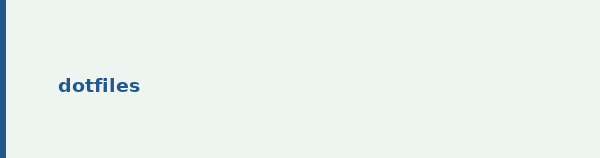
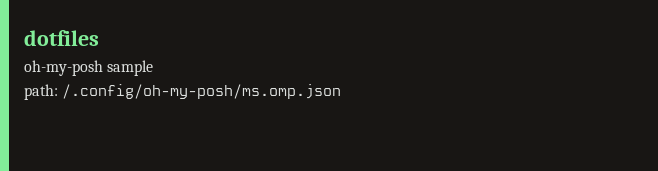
+ oh-my-posh sample
+ path: /.config/oh-my-posh/ms.omp.json

